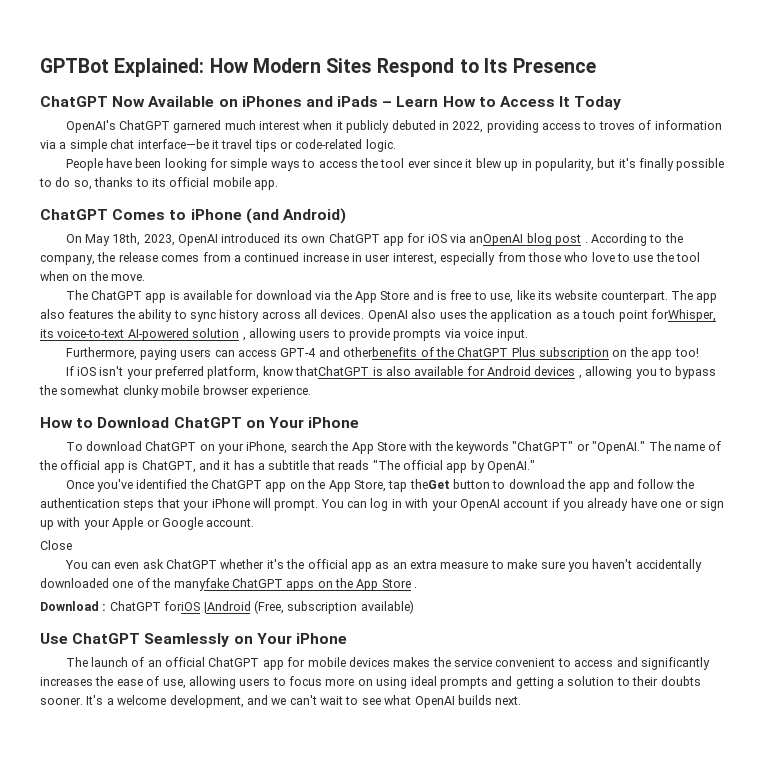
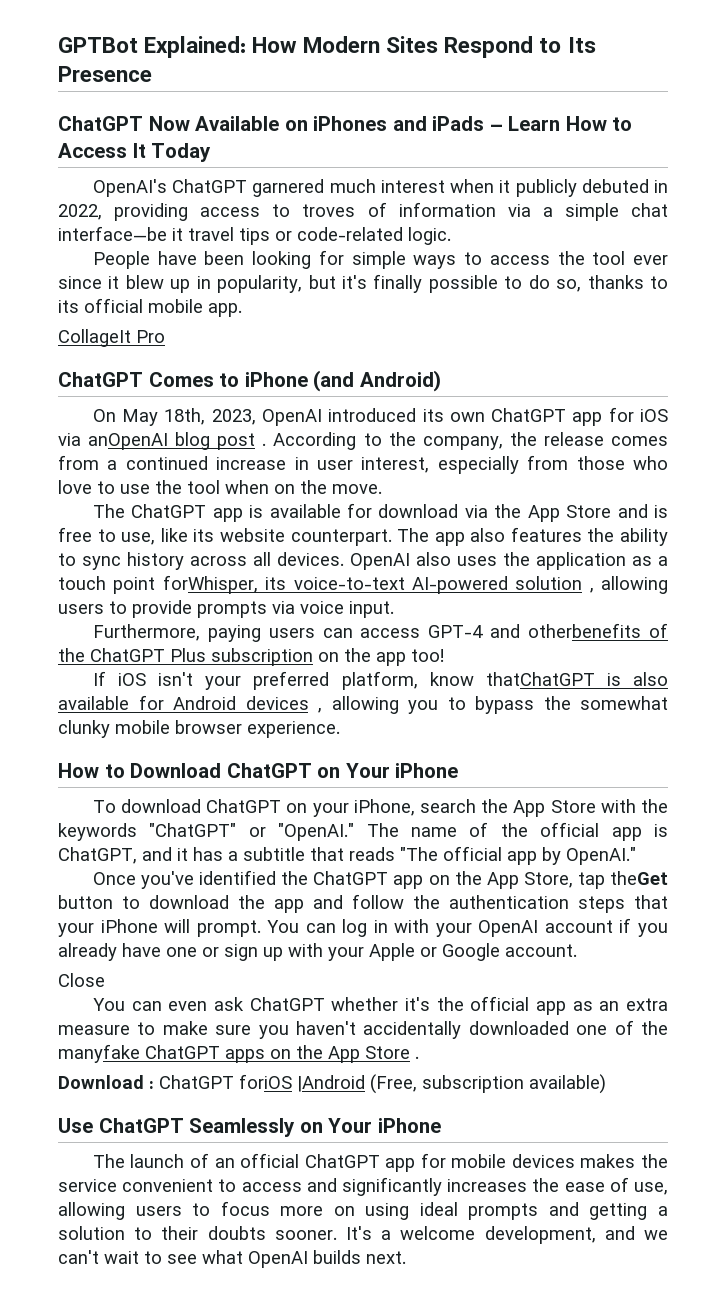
+ CollageIt Pro

